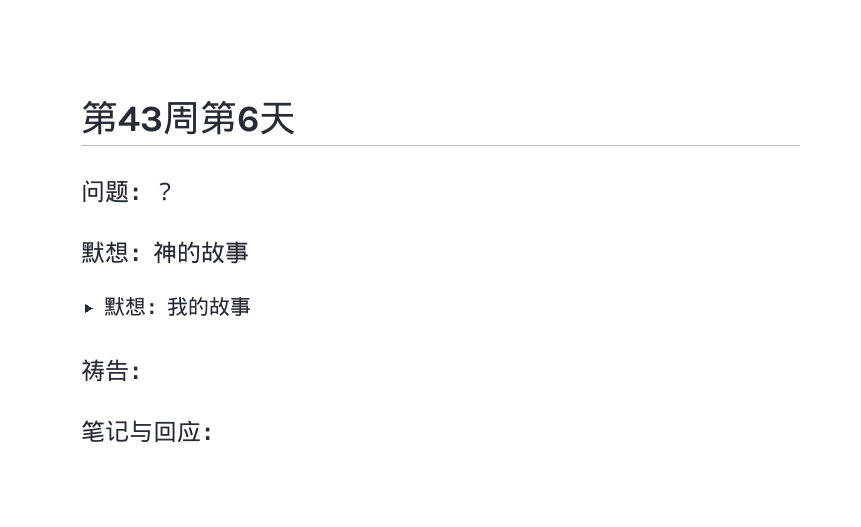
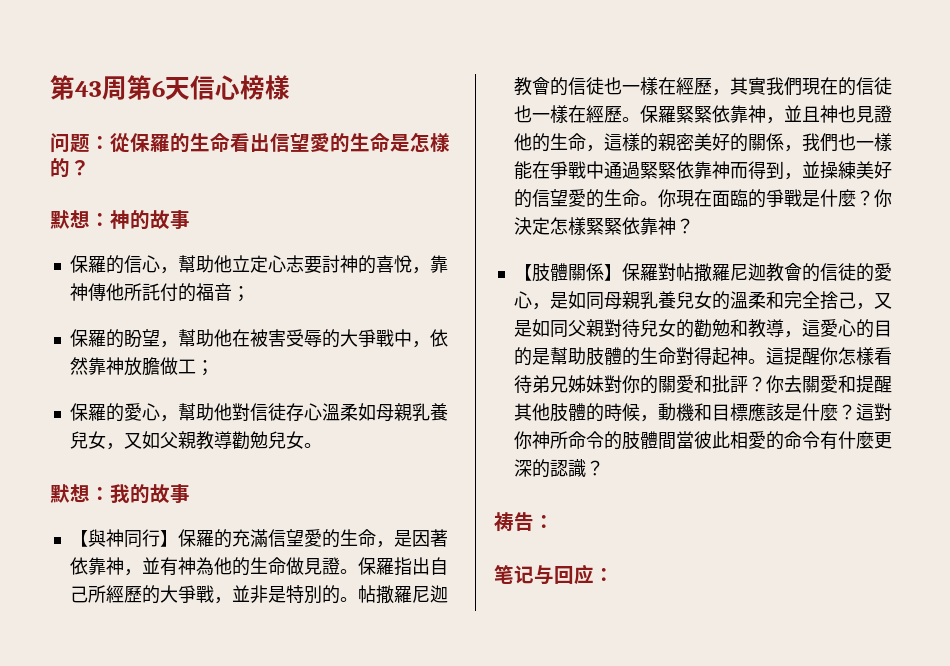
- 第43周第6天
+ 第43周第6天信心榜樣
- 问题：？
+ 问题：從保羅的生命看出信望愛的生命是怎樣的？
+ 保羅的信心，幫助他立定心志要討神的喜悅，靠神傳他所託付的福音；
+ 保羅的盼望，幫助他在被害受辱的大爭戰中，依然靠神放膽做工；
+ 保羅的愛心，幫助他對信徒存心溫柔如母親乳養兒女，又如父親教導勸勉兒女。
  默想：我的故事
+ 【與神同行】保羅的充滿信望愛的生命，是因著依靠神，並有神為他的生命做見證。保羅指出自己所經歷的大爭戰，並非是特別的。帖撒羅尼迦教會的信徒也一樣在經歷，其實我們現在的信徒也一樣在經歷。保羅緊緊依靠神，並且神也見證他的生命，這樣的親密美好的關係，我們也一樣能在爭戰中通過緊緊依靠神而得到，並操練美好的信望愛的生命。你現在面臨的爭戰是什麼？你決定怎樣緊緊依靠神？
+ 【肢體關係】保羅對帖撒羅尼迦教會的信徒的愛心，是如同母親乳養兒女的溫柔和完全捨己，又是如同父親對待兒女的勸勉和教導，這愛心的目的是幫助肢體的生命對得起神。這提醒你怎樣看待弟兄姊妹對你的關愛和批評？你去關愛和提醒其他肢體的時候，動機和目標應該是什麼？這對你神所命令的肢體間當彼此相愛的命令有什麼更深的認識？

